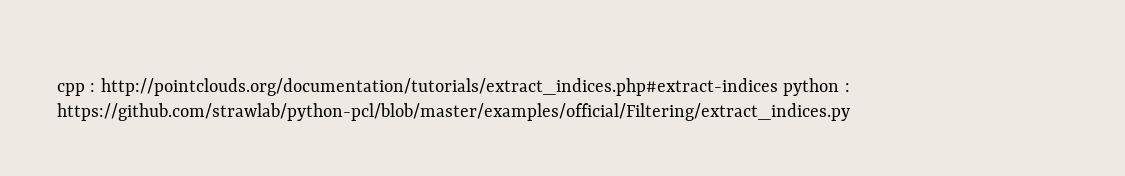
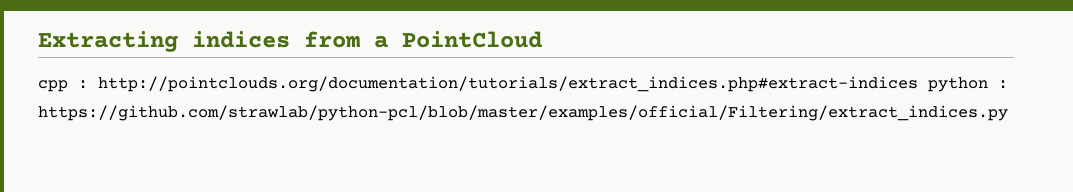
+ Extracting indices from a PointCloud

